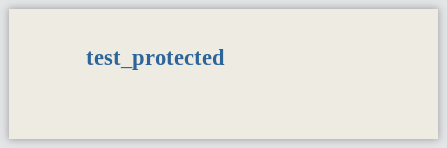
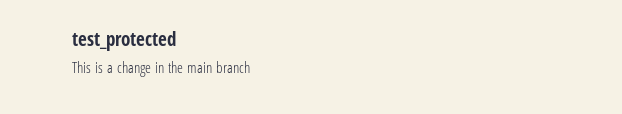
+ This is a change in the main branch

